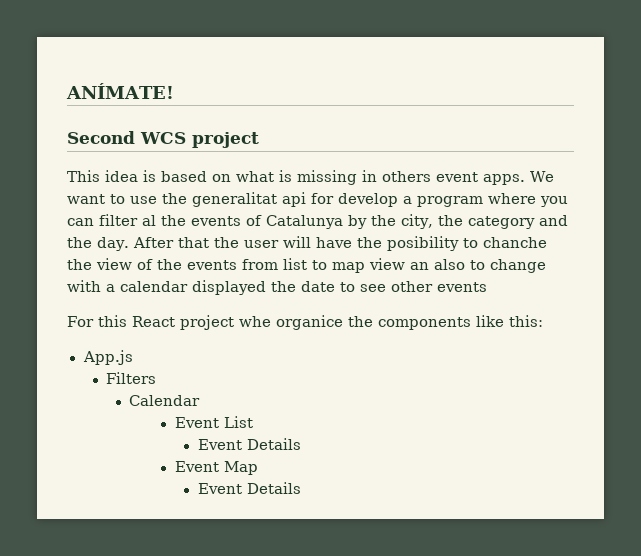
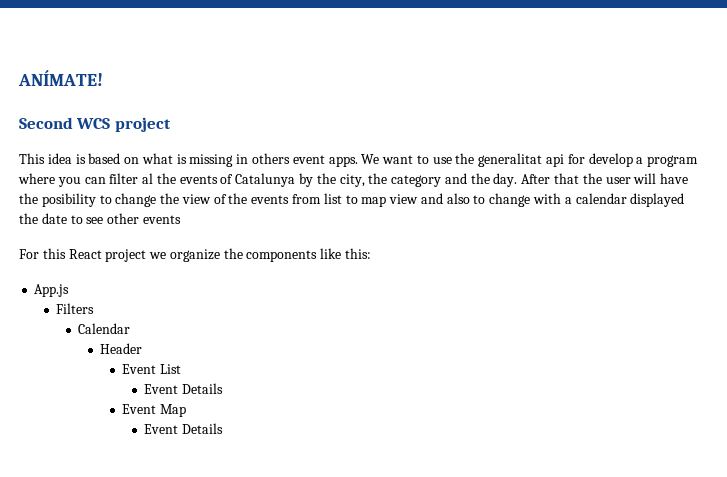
- After that the user will have the posibility to chanche the view of the events from list to map view an also to change with a calendar displayed the date to see other events
+ After that the user will have the posibility to change the view of the events from list to map view and also to change with a calendar displayed the date to see other events
- For this React project whe organice the components like this:
+ For this React project we organize the components like this:
+ Header

